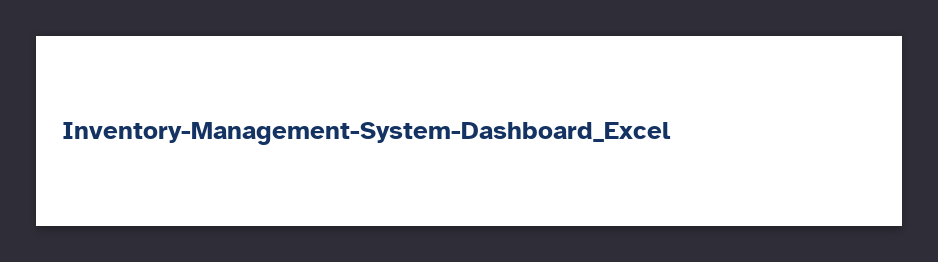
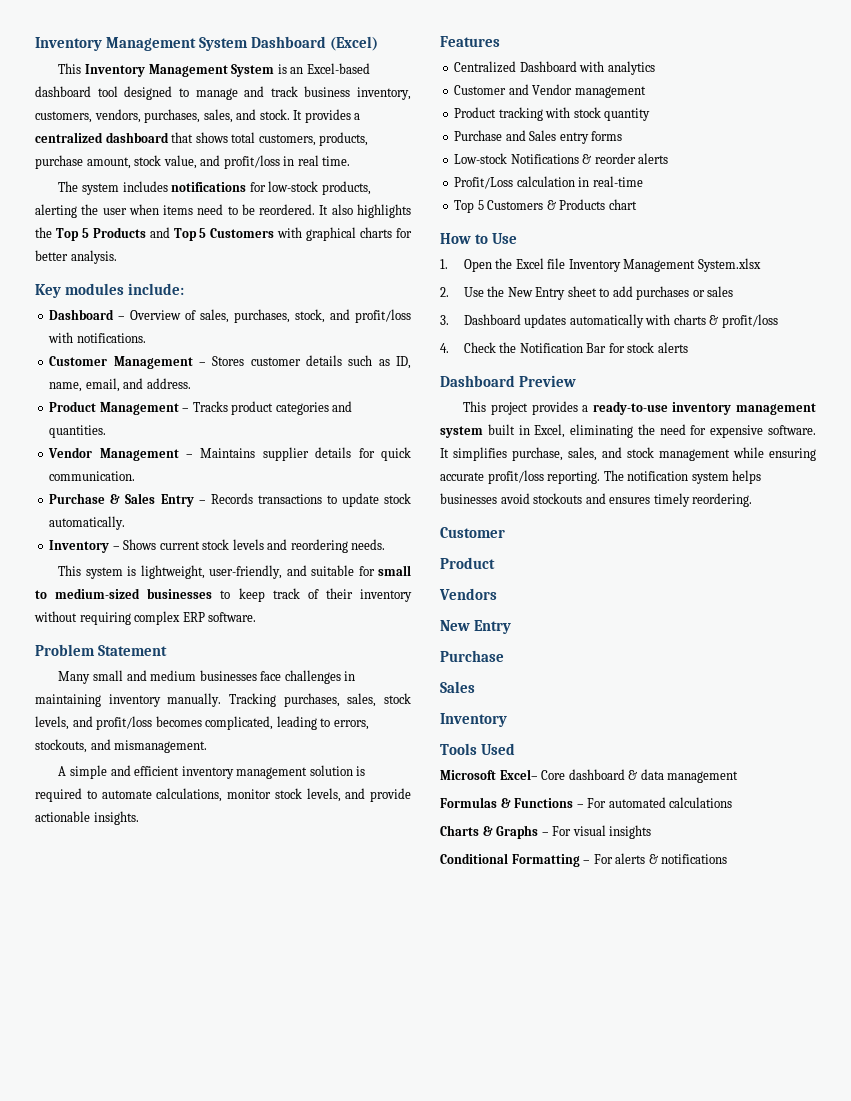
- Inventory-Management-System-Dashboard_Excel
+ Inventory Management System Dashboard (Excel)
+ This Inventory Management System is an Excel-based dashboard tool designed to manage and track business inventory, customers, vendors, purchases, sales, and stock. It provides a centralized dashboard that shows total customers, products, purchase amount, stock value, and profit/loss in real time.
+ The system includes notifications for low-stock products, alerting the user when items need to be reordered. It also highlights the Top 5 Products and Top 5 Customers with graphical charts for better analysis.
+ Key modules include:
+ Dashboard – Overview of sales, purchases, stock, and profit/loss with notifications.
+ Customer Management – Stores customer details such as ID, name, email, and address.
+ Product Management – Tracks product categories and quantities.
+ Vendor Management – Maintains supplier details for quick communication.
+ Purchase & Sales Entry – Records transactions to update stock automatically.
+ Inventory – Shows current stock levels and reordering needs.
+ This system is lightweight, user-friendly, and suitable for small to medium-sized businesses to keep track of their inventory without requiring complex ERP software.
+ Problem Statement
+ Many small and medium businesses face challenges in maintaining inventory manually. Tracking purchases, sales, stock levels, and profit/loss becomes complicated, leading to errors, stockouts, and mismanagement.
+ A simple and efficient inventory management solution is required to automate calculations, monitor stock levels, and provide actionable insights.
+ Features
+ Centralized Dashboard with analytics
+ Customer and Vendor management
+ Product tracking with stock quantity
+ Purchase and Sales entry forms
+ Low-stock Notifications & reorder alerts
+ Profit/Loss calculation in real-time
+ Top 5 Customers & Products chart
+ How to Use
+ 1. Open the Excel file Inventory Management System.xlsx
+ 2. Use the New Entry sheet to add purchases or sales
+ 3. Dashboard updates automatically with charts & profit/loss
+ 4. Check the Notification Bar for stock alerts
+ Dashboard Preview
+ This project provides a ready-to-use inventory management system built in Excel, eliminating the need for expensive software. It simplifies purchase, sales, and stock management while ensuring accurate profit/loss reporting. The notification system helps businesses avoid stockouts and ensures timely reordering.
+ Customer
+ Product
+ Vendors
+ New Entry
+ Purchase
+ Sales
+ Inventory
+ Tools Used
+ Microsoft Excel– Core dashboard & data management
+ Formulas & Functions – For automated calculations
+ Charts & Graphs – For visual insights
+ Conditional Formatting – For alerts & notifications

